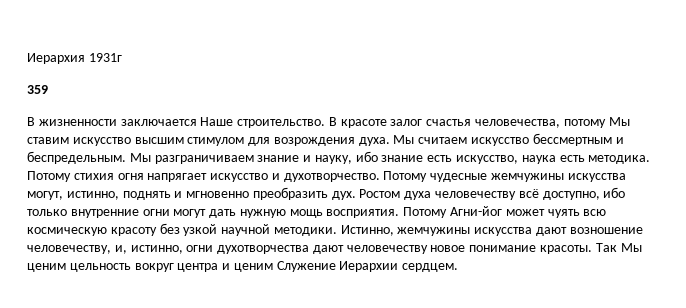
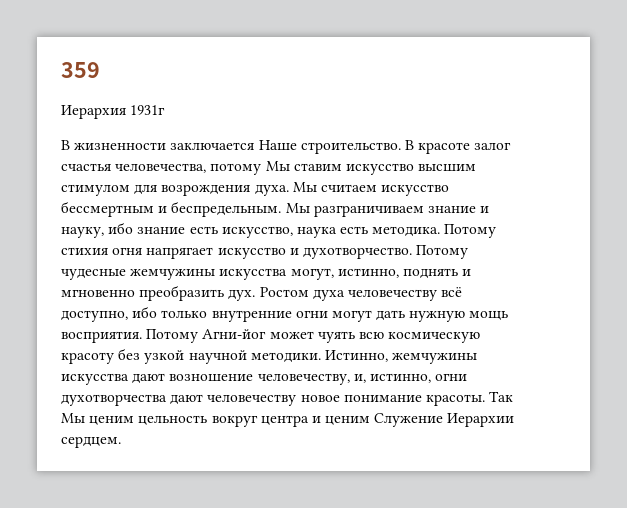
+ 359
- 359

